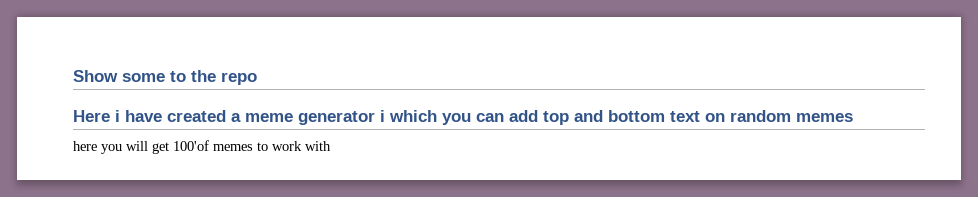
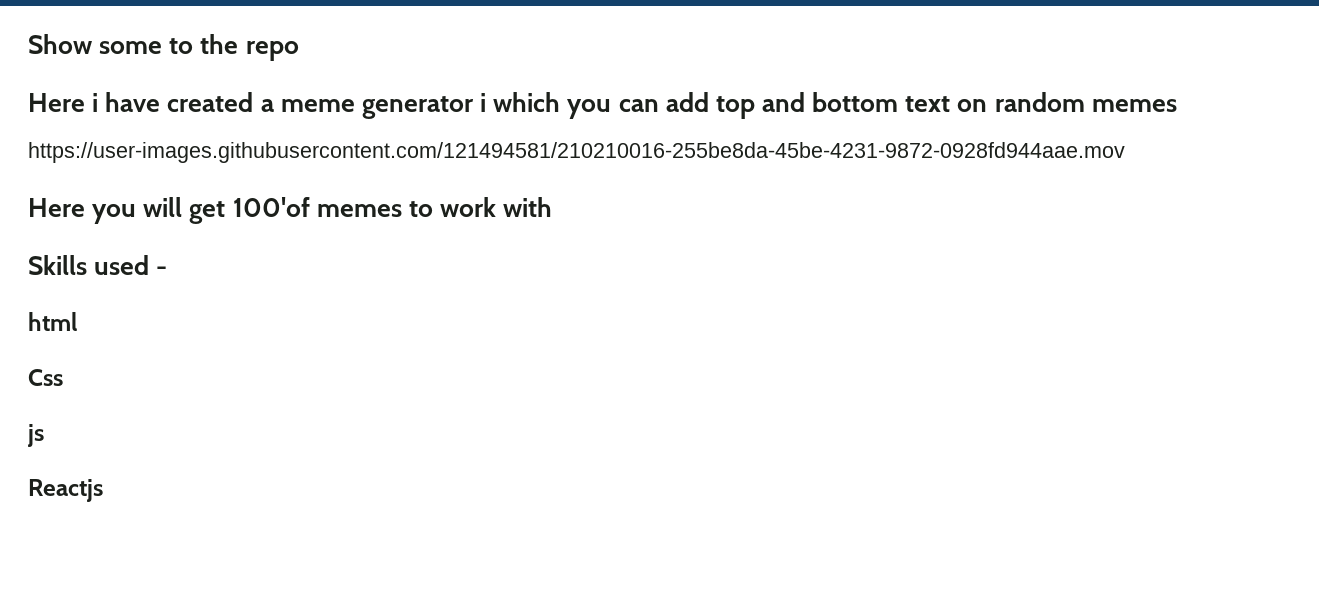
- here you will get 100'of memes to work with
+ https://user-images.githubusercontent.com/121494581/210210016-255be8da-45be-4231-9872-0928fd944aae.mov
+ Here you will get 100'of memes to work with
+ Skills used -
+ html
+ Css
+ js
+ Reactjs

